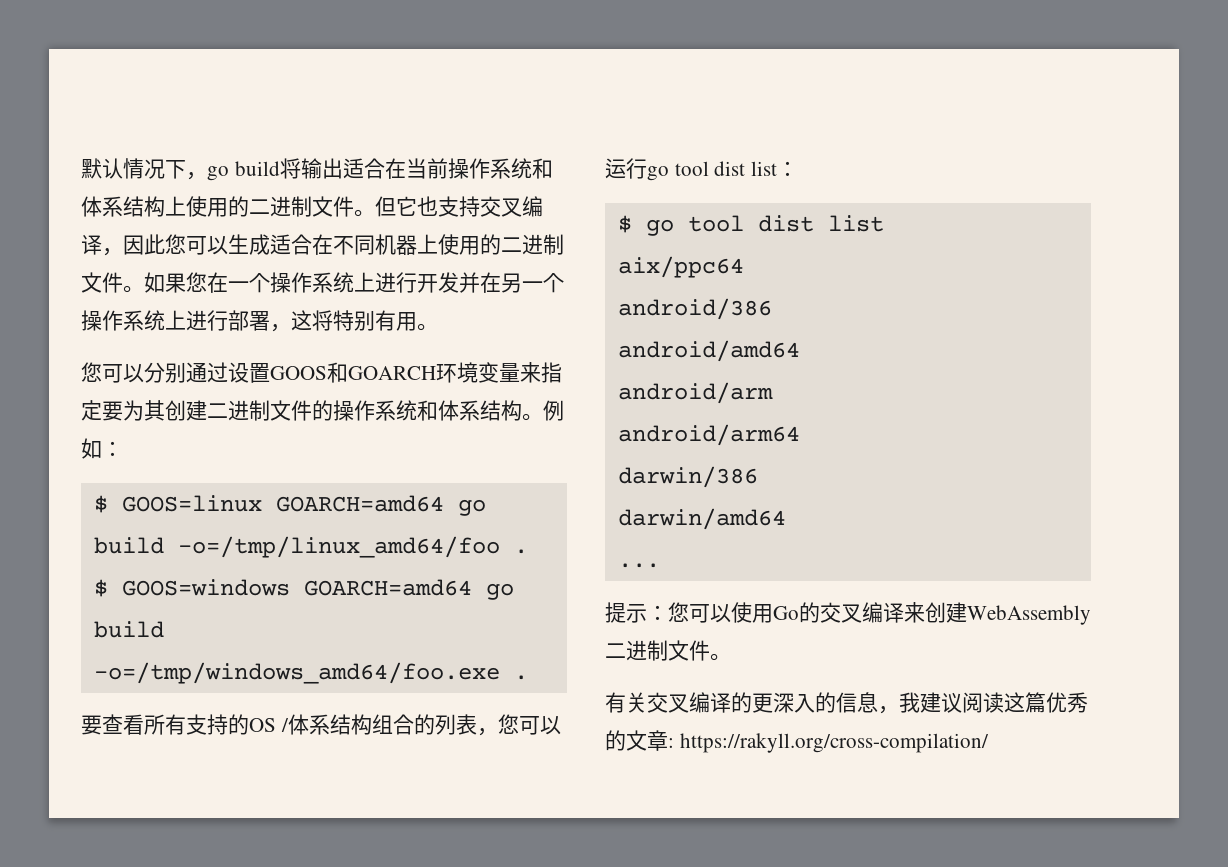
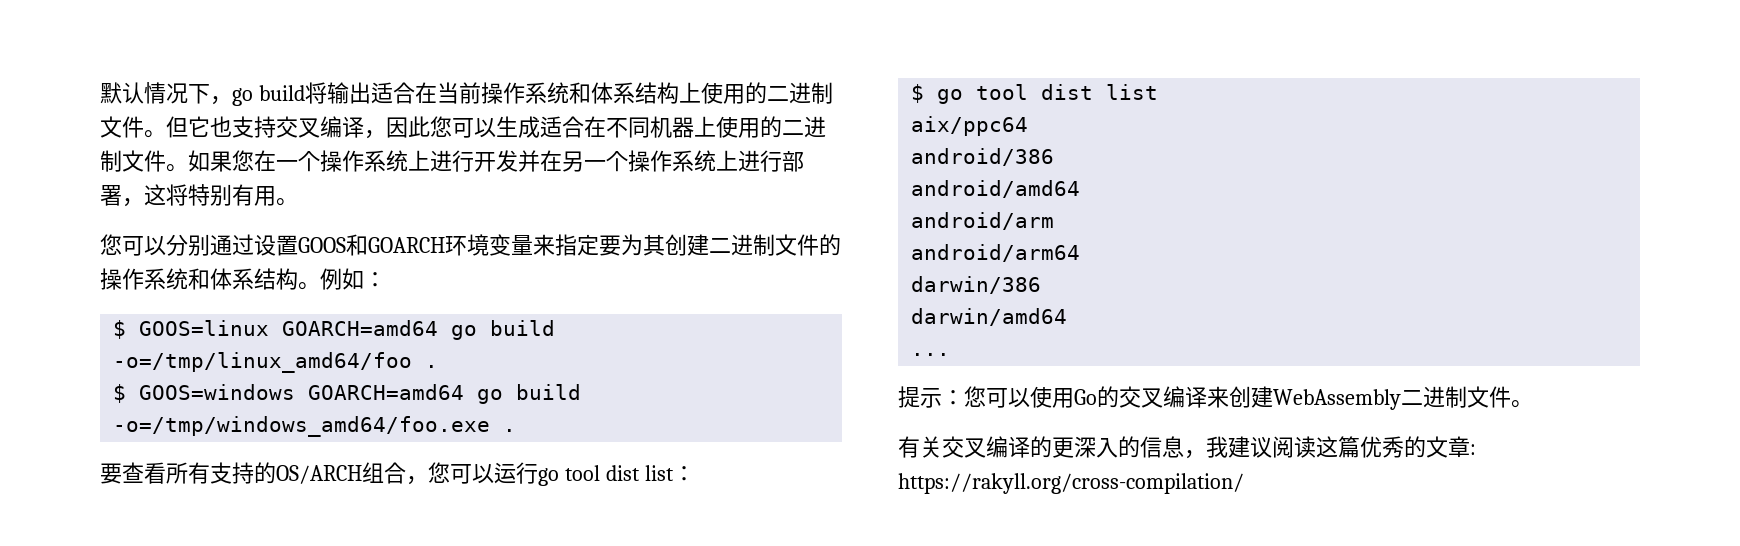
- 要查看所有支持的OS /体系结构组合的列表，您可以运行go tool dist list：
+ 要查看所有支持的OS/ARCH组合，您可以运行go tool dist list：

